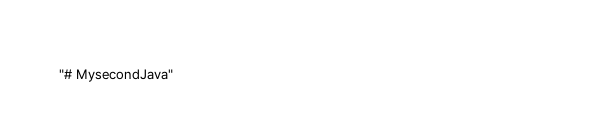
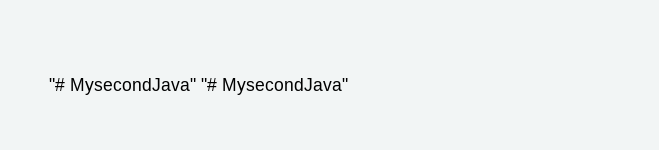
- "# MysecondJava"
+ "# MysecondJava" "# MysecondJava"

